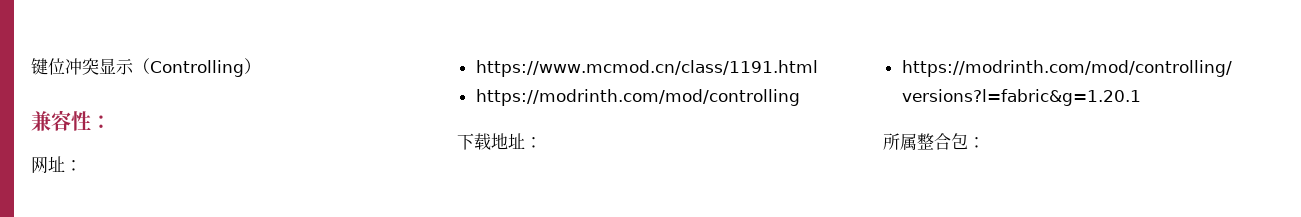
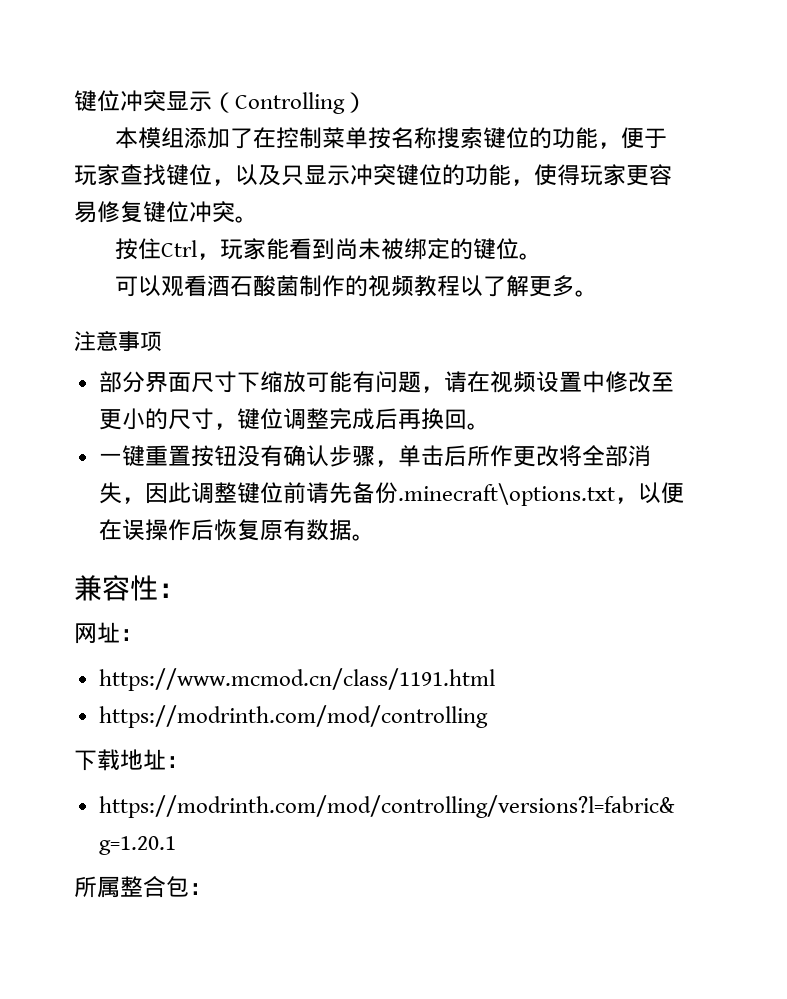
+ 本模组添加了在控制菜单按名称搜索键位的功能，便于玩家查找键位，以及只显示冲突键位的功能，使得玩家更容易修复键位冲突。
+ 按住Ctrl，玩家能看到尚未被绑定的键位。
+ 可以观看酒石酸菌制作的视频教程以了解更多。
+ 注意事项
+ 部分界面尺寸下缩放可能有问题，请在视频设置中修改至更小的尺寸，键位调整完成后再换回。
+ 一键重置按钮没有确认步骤，单击后所作更改将全部消失，因此调整键位前请先备份.minecraft\options.txt，以便在误操作后恢复原有数据。

